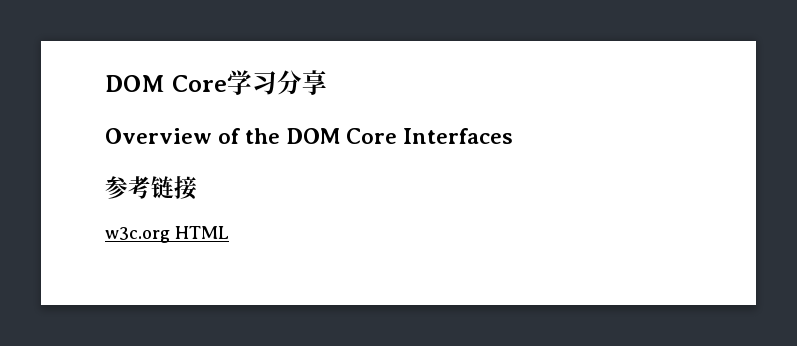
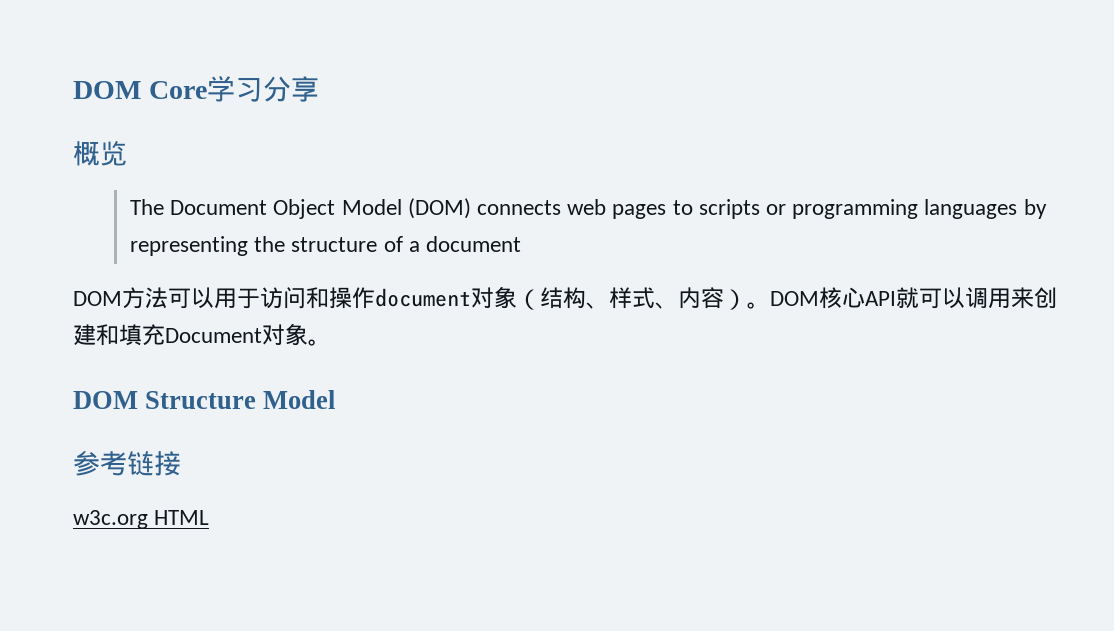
- Overview of the DOM Core Interfaces
+ 概览
+ The Document Object Model (DOM) connects web pages to scripts or programming languages by representing the structure of a document
+ DOM方法可以用于访问和操作document对象（结构、样式、内容）。DOM核心API就可以调用来创建和填充Document对象。
+ DOM Structure Model

